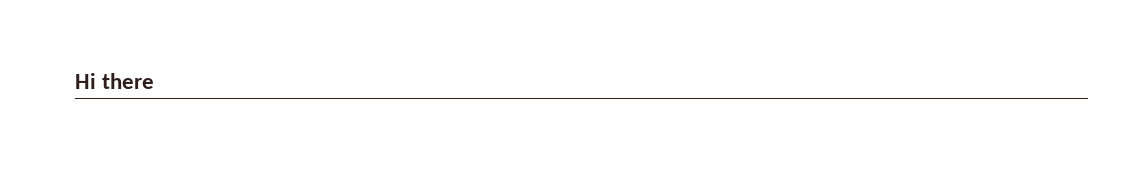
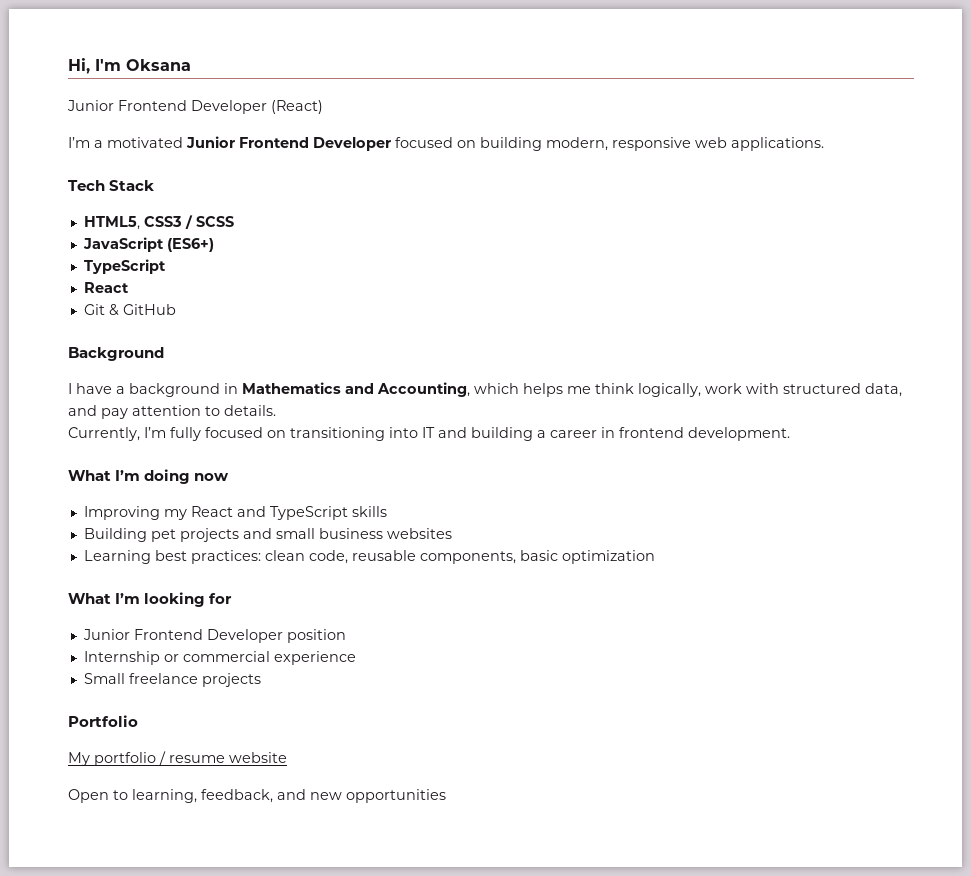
- Hi there
+ Hi, I'm Oksana
+ Junior Frontend Developer (React)
+ I’m a motivated Junior Frontend Developer focused on building modern, responsive web applications.
+ Tech Stack
+ HTML5, CSS3 / SCSS
+ JavaScript (ES6+)
+ TypeScript
+ React
+ Git & GitHub
+ Background
+ I have a background in Mathematics and Accounting, which helps me think logically, work with structured data, and pay attention to details.
+ Currently, I’m fully focused on transitioning into IT and building a career in frontend development.
+ What I’m doing now
+ Improving my React and TypeScript skills
+ Building pet projects and small business websites
+ Learning best practices: clean code, reusable components, basic optimization
+ What I’m looking for
+ Junior Frontend Developer position
+ Internship or commercial experience
+ Small freelance projects
+ Portfolio
+ My portfolio / resume website
+ Open to learning, feedback, and new opportunities

